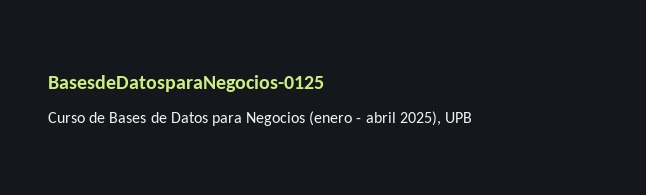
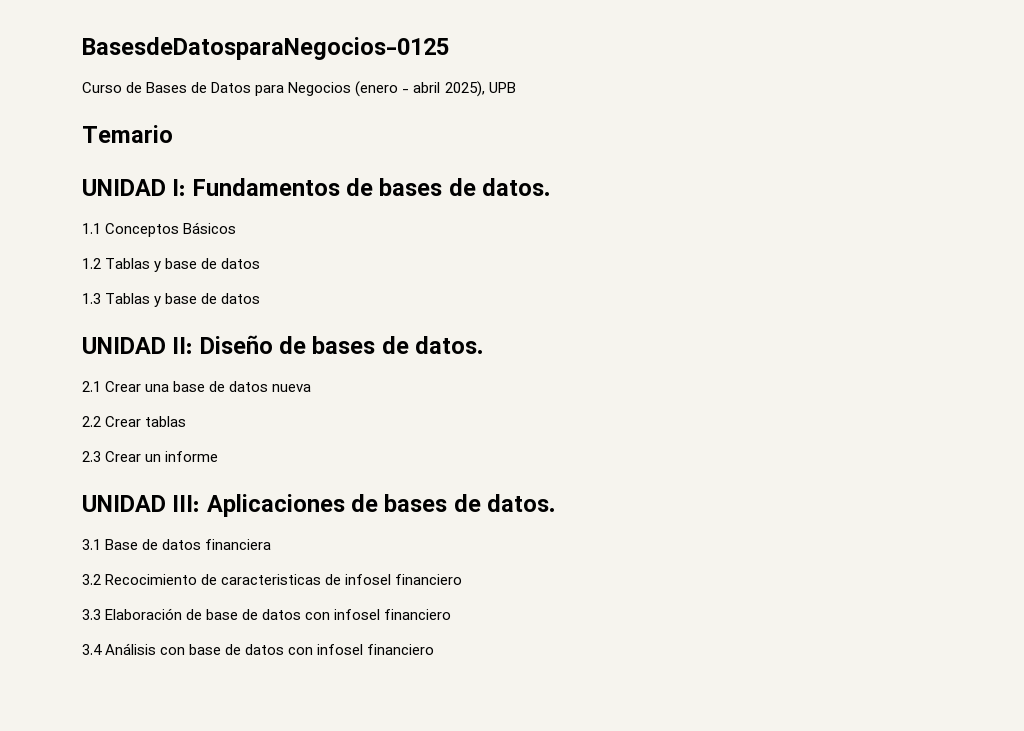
+ Temario
+ UNIDAD I: Fundamentos de bases de datos.
+ 1.1 Conceptos Básicos
+ 1.2 Tablas y base de datos
+ 1.3 Tablas y base de datos
+ UNIDAD II: Diseño de bases de datos.
+ 2.1 Crear una base de datos nueva
+ 2.2 Crear tablas
+ 2.3 Crear un informe
+ UNIDAD III: Aplicaciones de bases de datos.
+ 3.1 Base de datos financiera
+ 3.2 Recocimiento de caracteristicas de infosel financiero
+ 3.3 Elaboración de base de datos con infosel financiero
+ 3.4 Análisis con base de datos con infosel financiero

